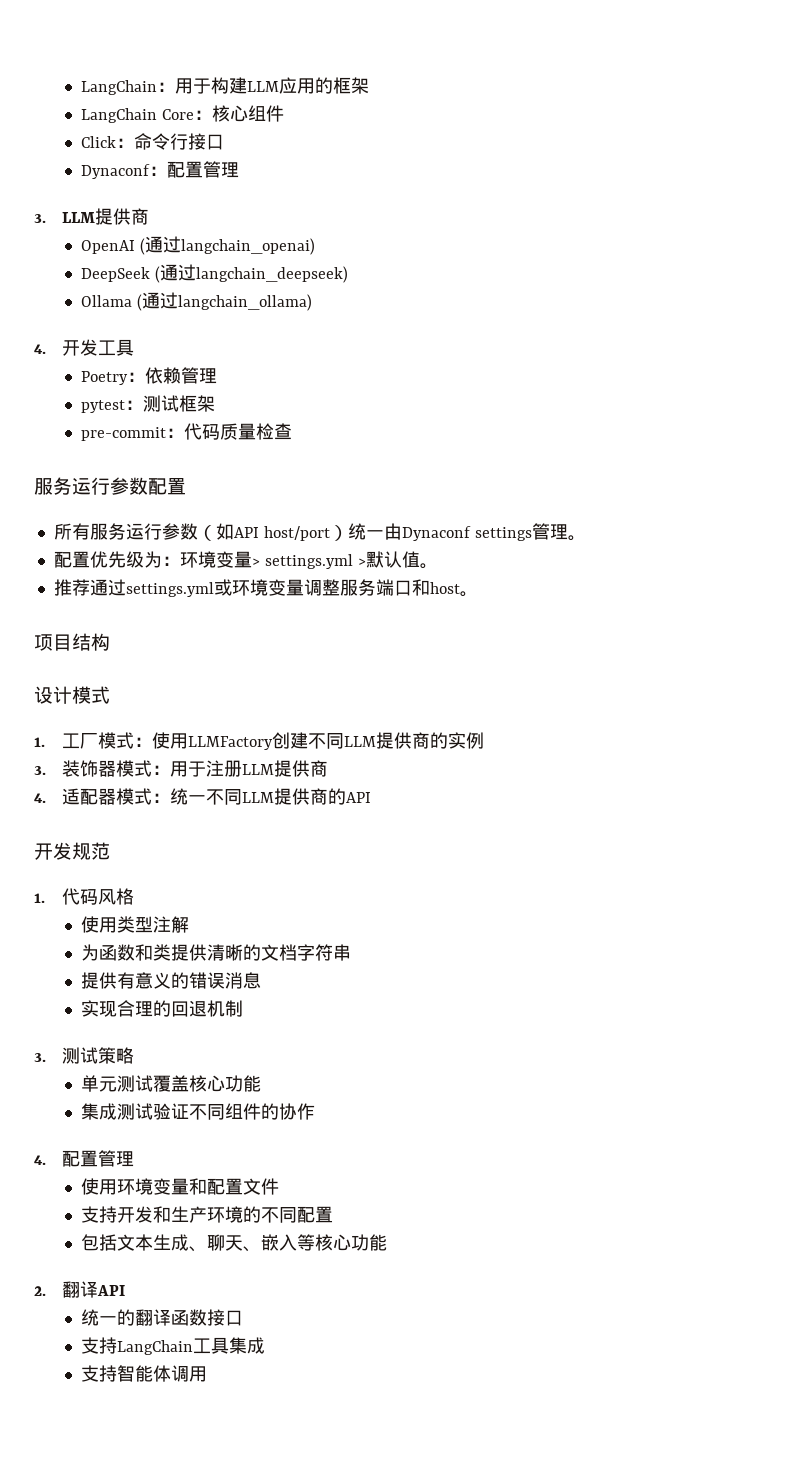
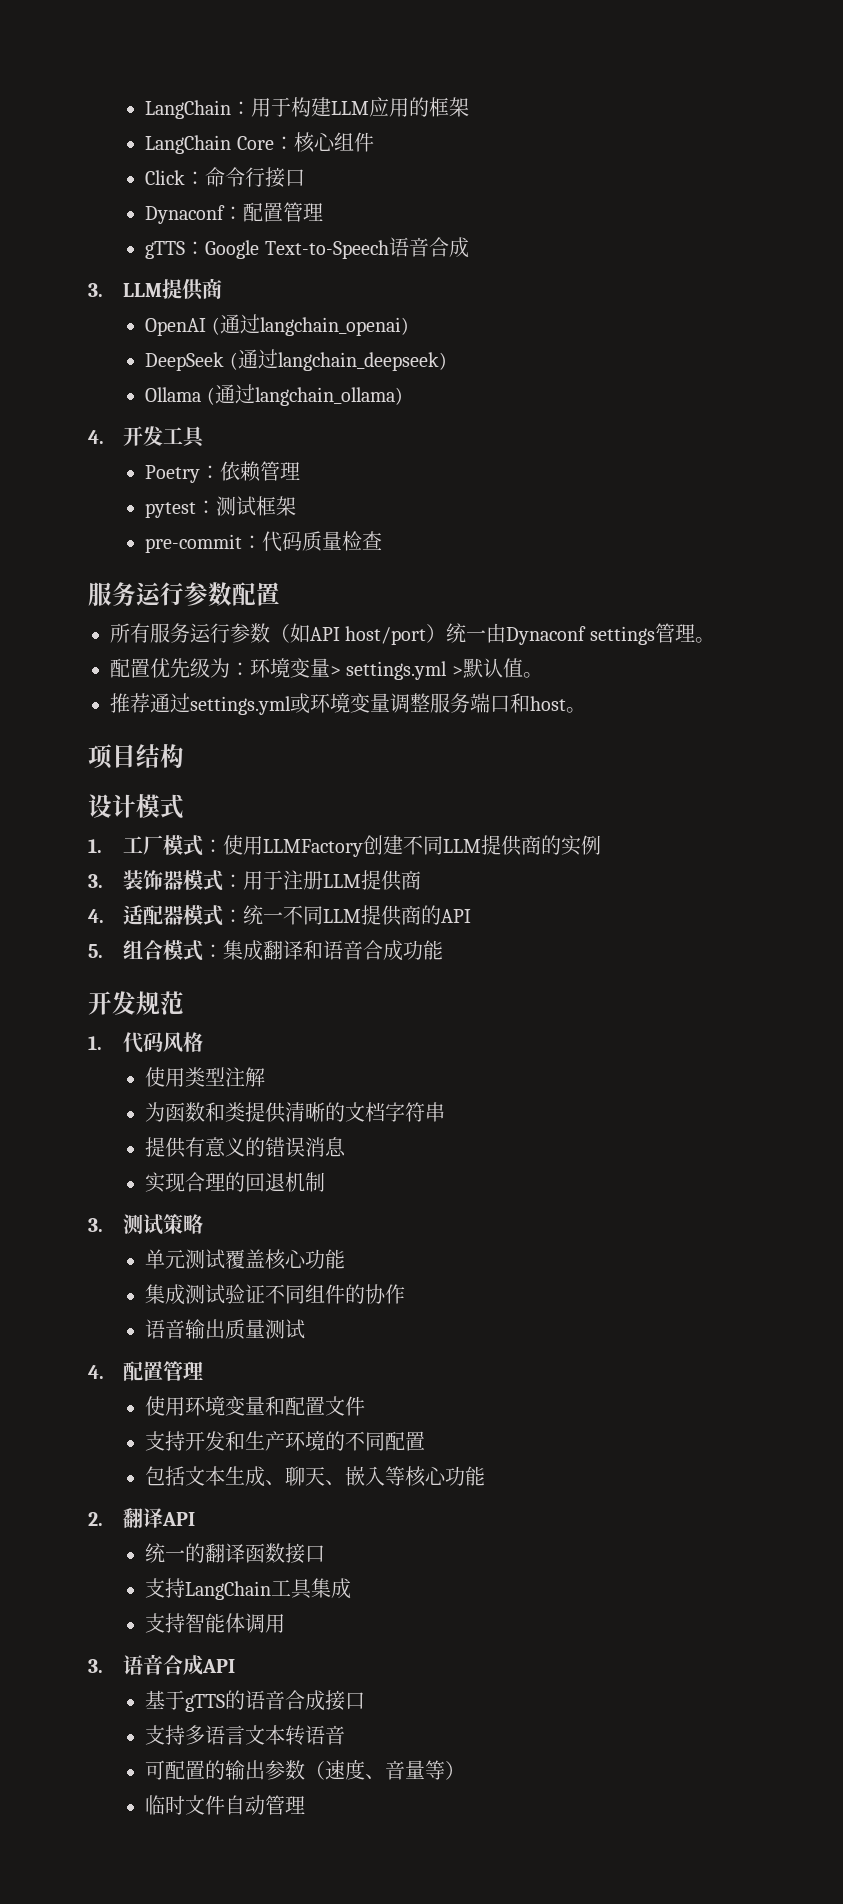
+ gTTS：Google Text-to-Speech语音合成
+ 5.组合模式：集成翻译和语音合成功能
+ 语音输出质量测试
+ 3.语音合成API
+ 基于gTTS的语音合成接口
+ 支持多语言文本转语音
+ 可配置的输出参数（速度、音量等）
+ 临时文件自动管理

